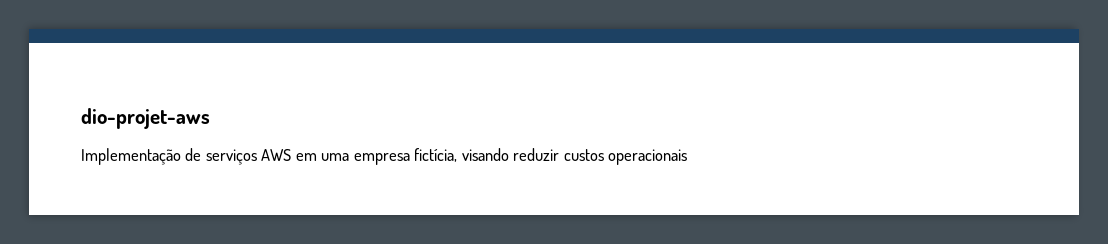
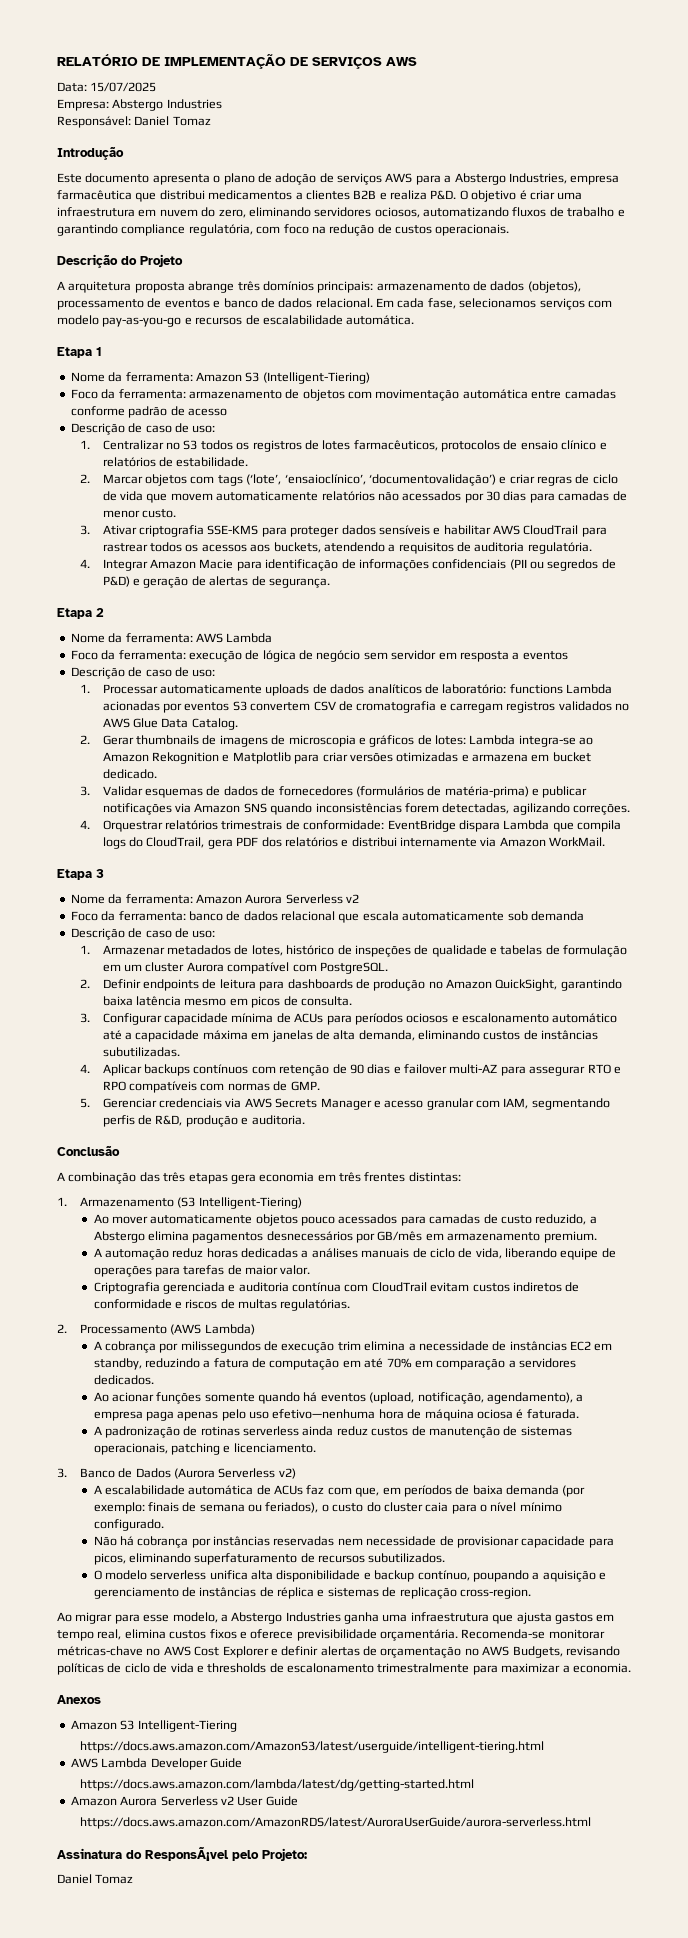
- dio-projet-aws
- Implementação de serviços AWS em uma empresa fictícia, visando reduzir custos operacionais
+ RELATÓRIO DE IMPLEMENTAÇÃO DE SERVIÇOS AWS
+ Data: 15/07/2025
+ Empresa: Abstergo Industries
+ Responsável: Daniel Tomaz
+ Introdução
+ Este documento apresenta o plano de adoção de serviços AWS para a Abstergo Industries, empresa farmacêutica que distribui medicamentos a clientes B2B e realiza P&D. O objetivo é criar uma infraestrutura em nuvem do zero, eliminando servidores ociosos, automatizando fluxos de trabalho e garantindo compliance regulatória, com foco na redução de custos operacionais.
+ Descrição do Projeto
+ A arquitetura proposta abrange três domínios principais: armazenamento de dados (objetos), processamento de eventos e banco de dados relacional. Em cada fase, selecionamos serviços com modelo pay-as-you-go e recursos de escalabilidade automática.
+ Etapa 1
+ Nome da ferramenta: Amazon S3 (Intelligent-Tiering)
+ Foco da ferramenta: armazenamento de objetos com movimentação automática entre camadas conforme padrão de acesso
+ Descrição de caso de uso:
+ 1. Centralizar no S3 todos os registros de lotes farmacêuticos, protocolos de ensaio clínico e relatórios de estabilidade.
+ 2. Marcar objetos com tags (‘lote’, ‘ensaioclínico’, ‘documentovalidação’) e criar regras de ciclo de vida que movem automaticamente relatórios não acessados por 30 dias para camadas de menor custo.
+ 3. Ativar criptografia SSE-KMS para proteger dados sensíveis e habilitar AWS CloudTrail para rastrear todos os acessos aos buckets, atendendo a requisitos de auditoria regulatória.
+ 4. Integrar Amazon Macie para identificação de informações confidenciais (PII ou segredos de P&D) e geração de alertas de segurança.
+ Etapa 2
+ Nome da ferramenta: AWS Lambda
+ Foco da ferramenta: execução de lógica de negócio sem servidor em resposta a eventos
+ Descrição de caso de uso:
+ 1. Processar automaticamente uploads de dados analíticos de laboratório: functions Lambda acionadas por eventos S3 convertem CSV de cromatografia e carregam registros validados no AWS Glue Data Catalog.
+ 2. Gerar thumbnails de imagens de microscopia e gráficos de lotes: Lambda integra-se ao Amazon Rekognition e Matplotlib para criar versões otimizadas e armazena em bucket dedicado.
+ 3. Validar esquemas de dados de fornecedores (formulários de matéria-prima) e publicar notificações via Amazon SNS quando inconsistências forem detectadas, agilizando correções.
+ 4. Orquestrar relatórios trimestrais de conformidade: EventBridge dispara Lambda que compila logs do CloudTrail, gera PDF dos relatórios e distribui internamente via Amazon WorkMail.
+ Etapa 3
+ Nome da ferramenta: Amazon Aurora Serverless v2
+ Foco da ferramenta: banco de dados relacional que escala automaticamente sob demanda
+ Descrição de caso de uso:
+ 1. Armazenar metadados de lotes, histórico de inspeções de qualidade e tabelas de formulação em um cluster Aurora compatível com PostgreSQL.
+ 2. Definir endpoints de leitura para dashboards de produção no Amazon QuickSight, garantindo baixa latência mesmo em picos de consulta.
+ 3. Configurar capacidade mínima de ACUs para períodos ociosos e escalonamento automático até a capacidade máxima em janelas de alta demanda, eliminando custos de instâncias subutilizadas.
+ 4. Aplicar backups contínuos com retenção de 90 dias e failover multi-AZ para assegurar RTO e RPO compatíveis com normas de GMP.
+ 5. Gerenciar credenciais via AWS Secrets Manager e acesso granular com IAM, segmentando perfis de R&D, produção e auditoria.
+ Conclusão
+ A combinação das três etapas gera economia em três frentes distintas:
+ 1. Armazenamento (S3 Intelligent-Tiering)
+ Ao mover automaticamente objetos pouco acessados para camadas de custo reduzido, a Abstergo elimina pagamentos desnecessários por GB/mês em armazenamento premium.
+ A automação reduz horas dedicadas a análises manuais de ciclo de vida, liberando equipe de operações para tarefas de maior valor.
+ Criptografia gerenciada e auditoria contínua com CloudTrail evitam custos indiretos de conformidade e riscos de multas regulatórias.
+ 2. Processamento (AWS Lambda)
+ A cobrança por milissegundos de execução trim elimina a necessidade de instâncias EC2 em standby, reduzindo a fatura de computação em até 70% em comparação a servidores dedicados.
+ Ao acionar funções somente quando há eventos (upload, notificação, agendamento), a empresa paga apenas pelo uso efetivo—nenhuma hora de máquina ociosa é faturada.
+ A padronização de rotinas serverless ainda reduz custos de manutenção de sistemas operacionais, patching e licenciamento.
+ 3. Banco de Dados (Aurora Serverless v2)
+ A escalabilidade automática de ACUs faz com que, em períodos de baixa demanda (por exemplo: finais de semana ou feriados), o custo do cluster caia para o nível mínimo configurado.
+ Não há cobrança por instâncias reservadas nem necessidade de provisionar capacidade para picos, eliminando superfaturamento de recursos subutilizados.
+ O modelo serverless unifica alta disponibilidade e backup contínuo, poupando a aquisição e gerenciamento de instâncias de réplica e sistemas de replicação cross-region.
+ Ao migrar para esse modelo, a Abstergo Industries ganha uma infraestrutura que ajusta gastos em tempo real, elimina custos fixos e oferece previsibilidade orçamentária. Recomenda-se monitorar métricas-chave no AWS Cost Explorer e definir alertas de orçamentação no AWS Budgets, revisando políticas de ciclo de vida e thresholds de escalonamento trimestralmente para maximizar a economia.
+ Anexos
+ Amazon S3 Intelligent-Tiering
+ https://docs.aws.amazon.com/AmazonS3/latest/userguide/intelligent-tiering.html
+ AWS Lambda Developer Guide
+ https://docs.aws.amazon.com/lambda/latest/dg/getting-started.html
+ Amazon Aurora Serverless v2 User Guide
+ https://docs.aws.amazon.com/AmazonRDS/latest/AuroraUserGuide/aurora-serverless.html
+ Assinatura do ResponsÃ¡vel pelo Projeto:
+ Daniel Tomaz

